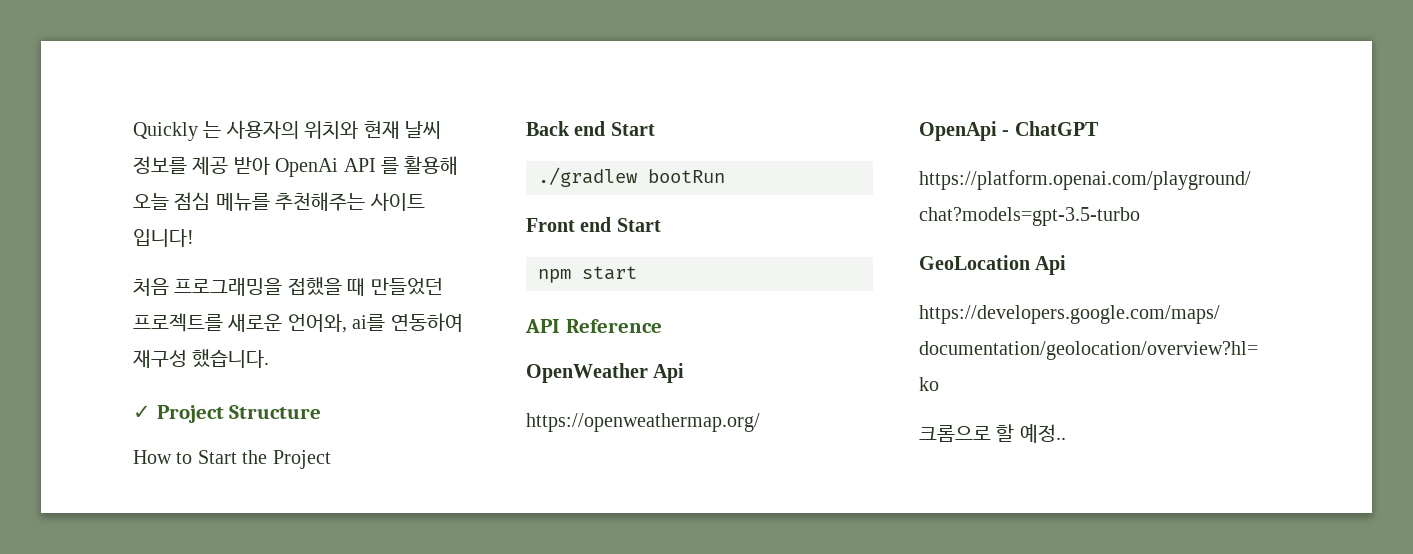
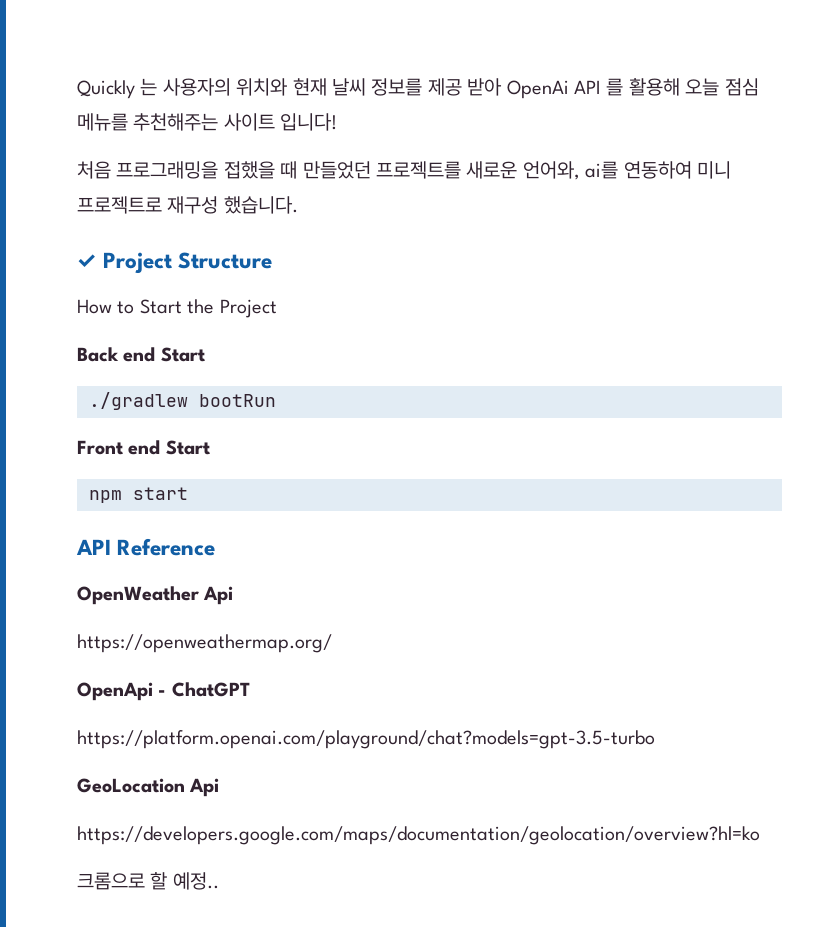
- 처음 프로그래밍을 접했을 때 만들었던 프로젝트를 새로운 언어와, ai를 연동하여 재구성 했습니다.
+ 처음 프로그래밍을 접했을 때 만들었던 프로젝트를 새로운 언어와, ai를 연동하여 미니 프로젝트로 재구성 했습니다.

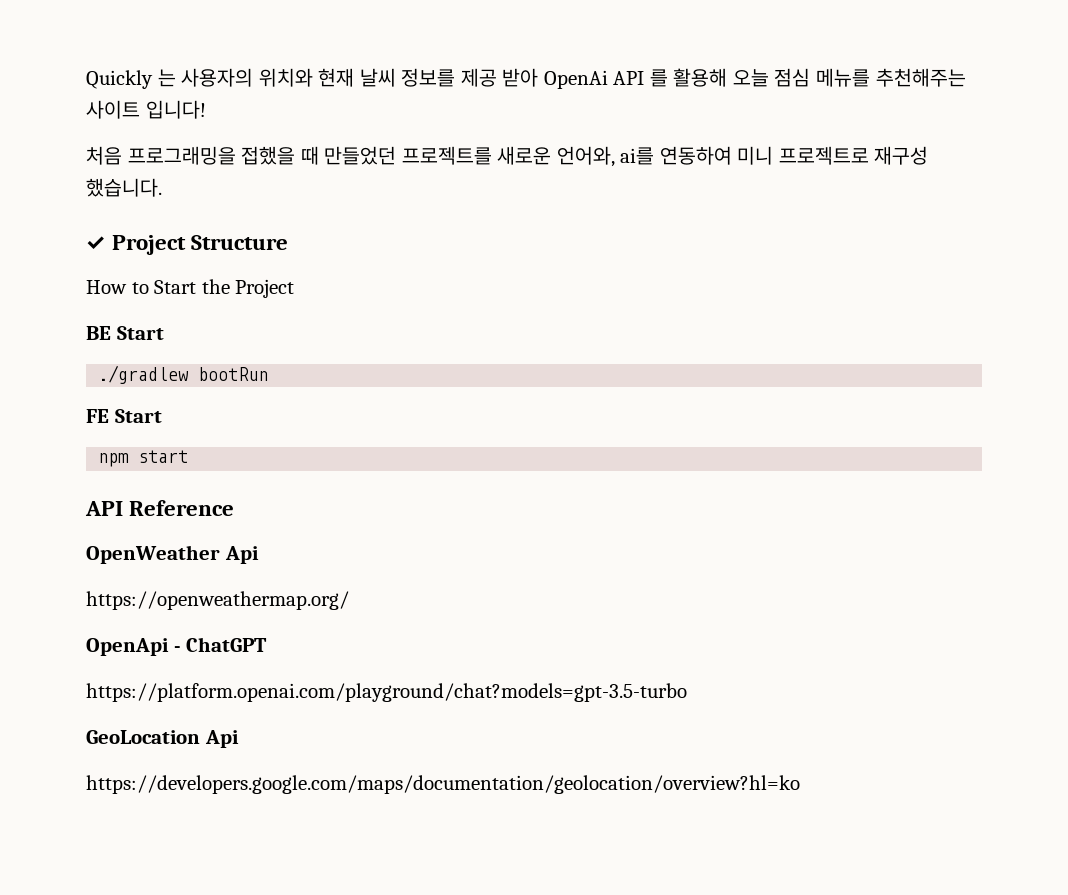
- Back end Start
+ BE Start
- Front end Start
+ FE Start
- 크롬으로 할 예정..

